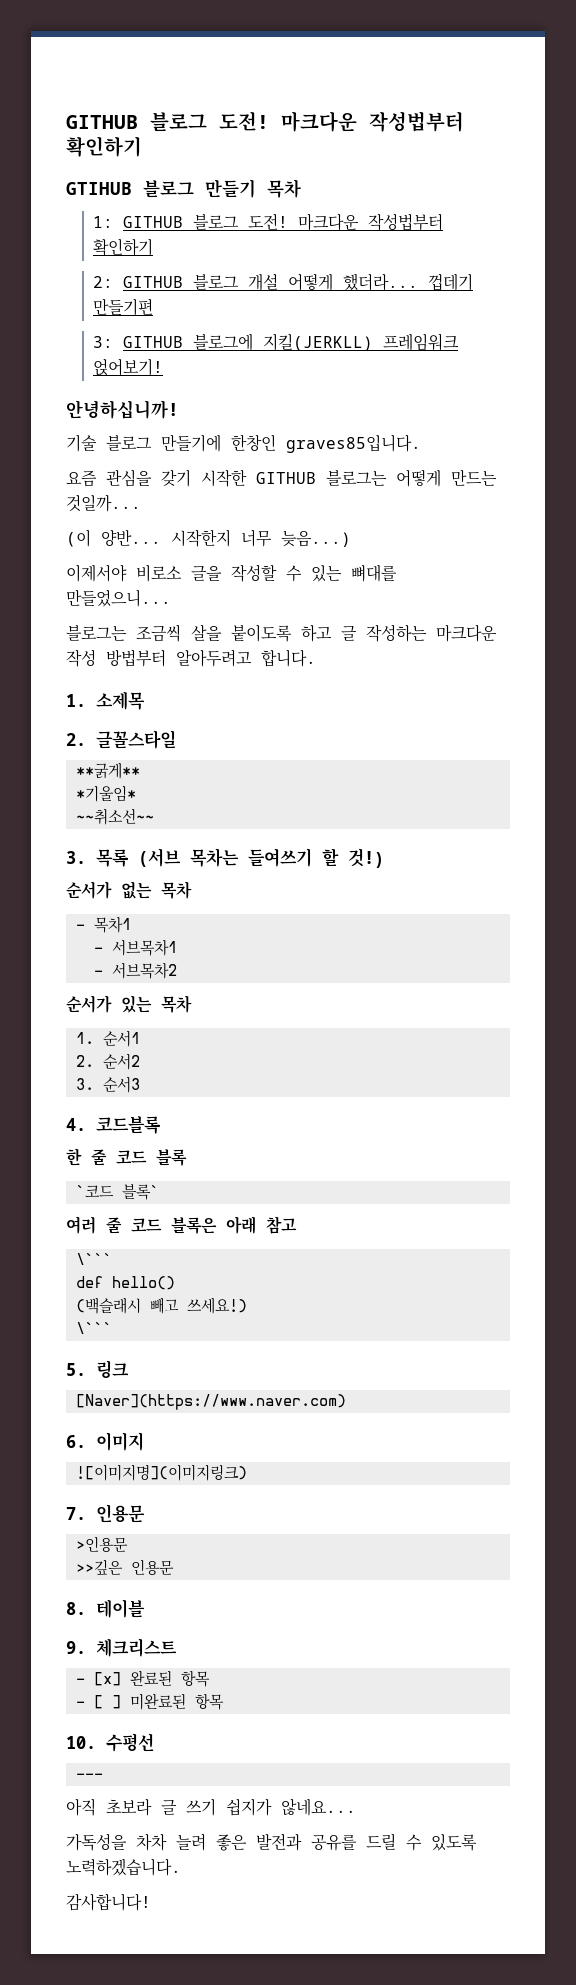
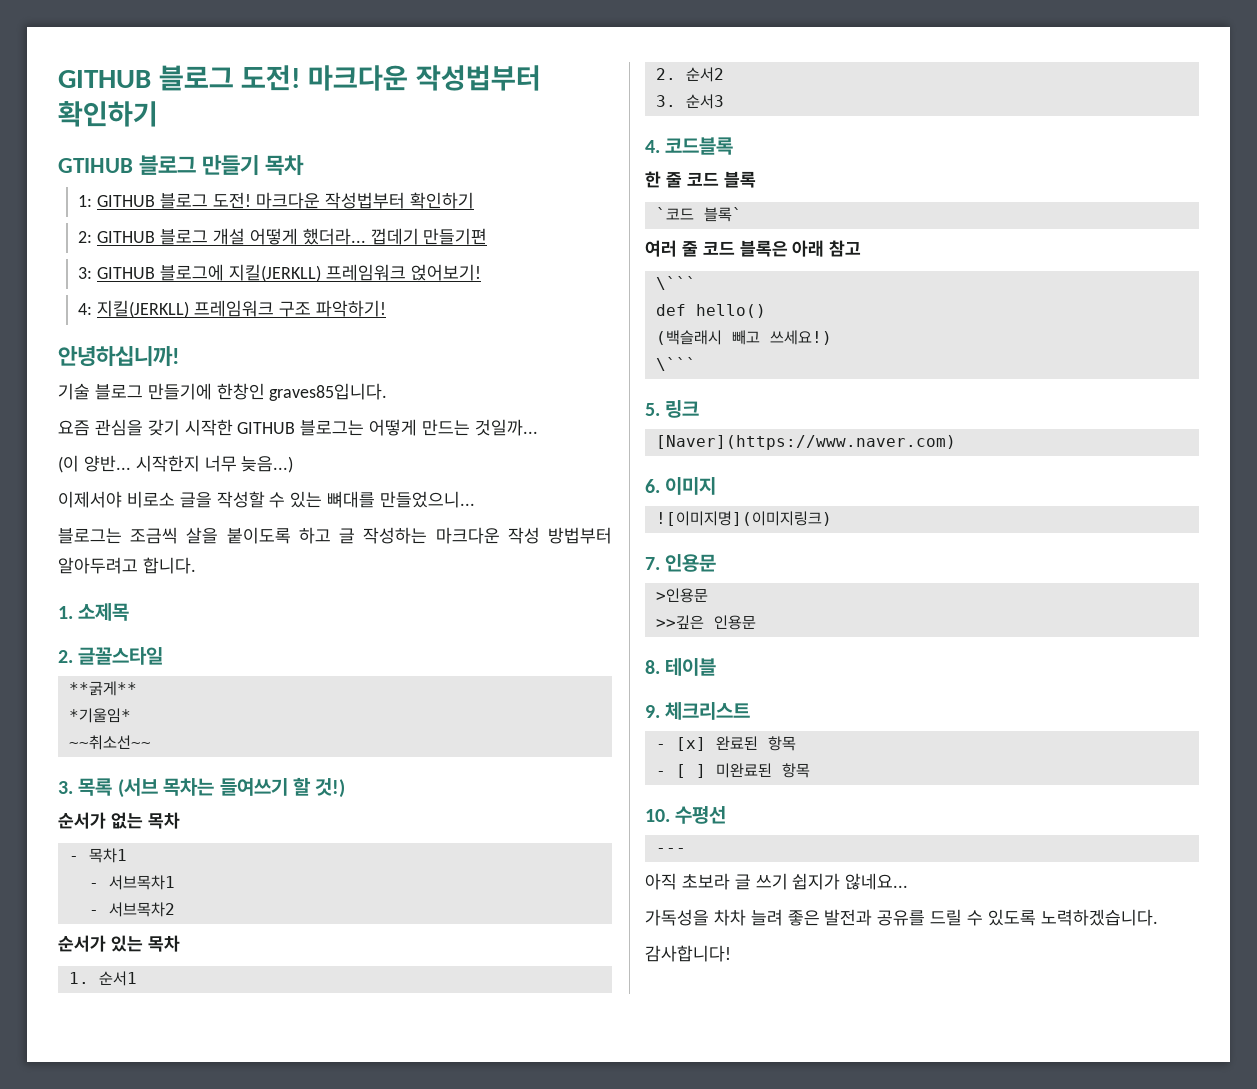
+ 4: 지킬(JERKLL) 프레임워크 구조 파악하기!

